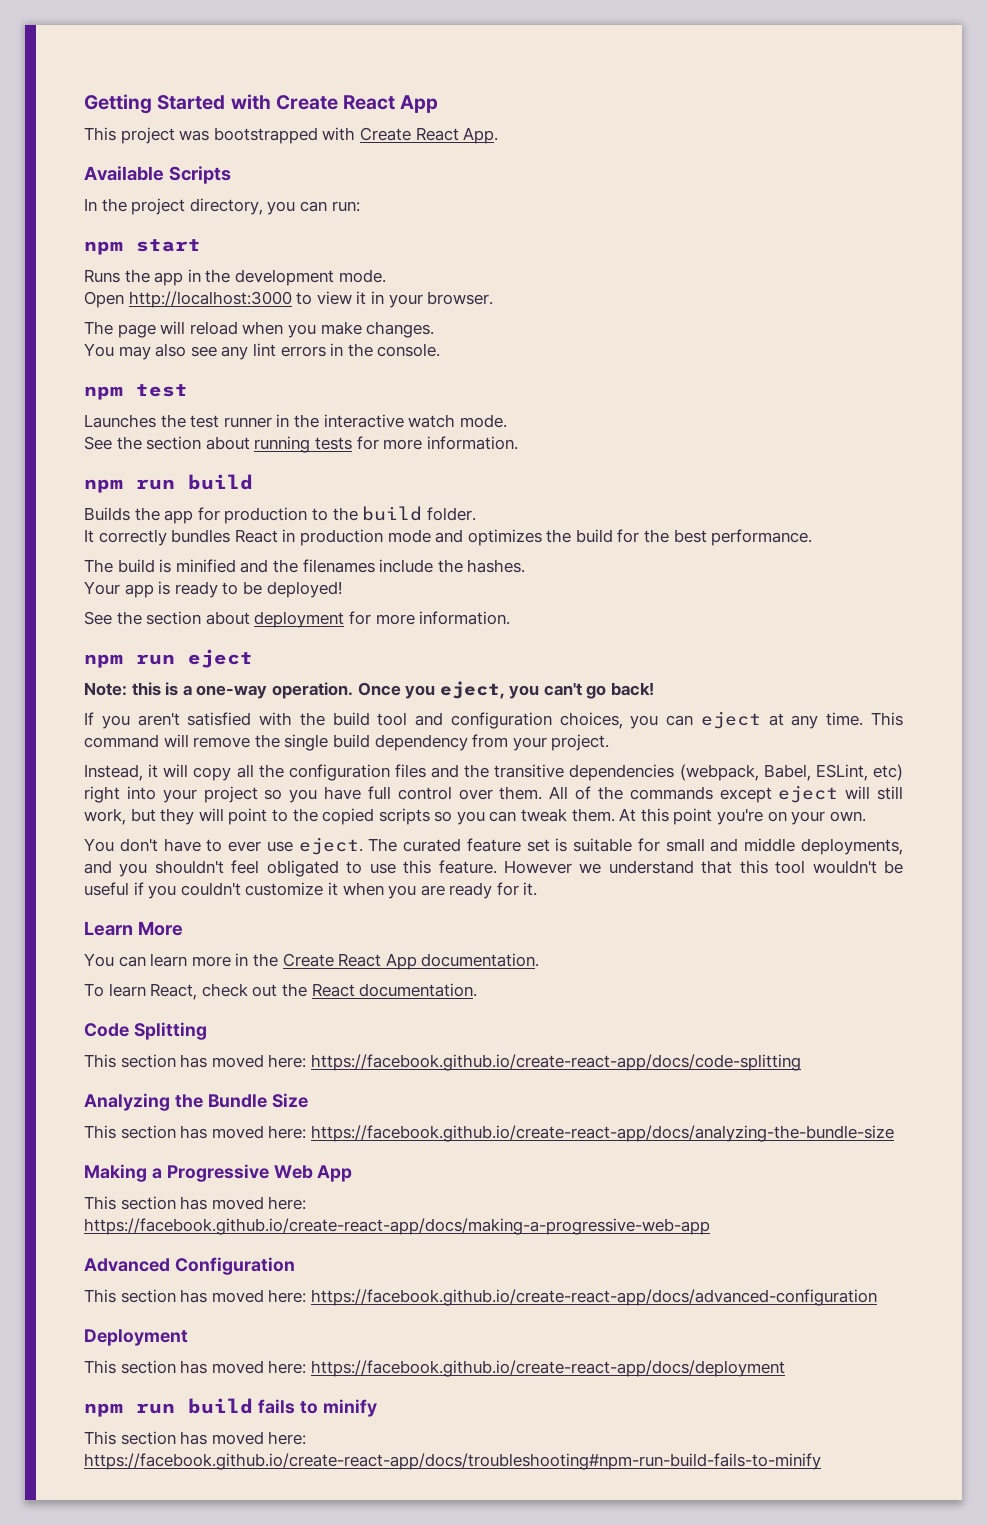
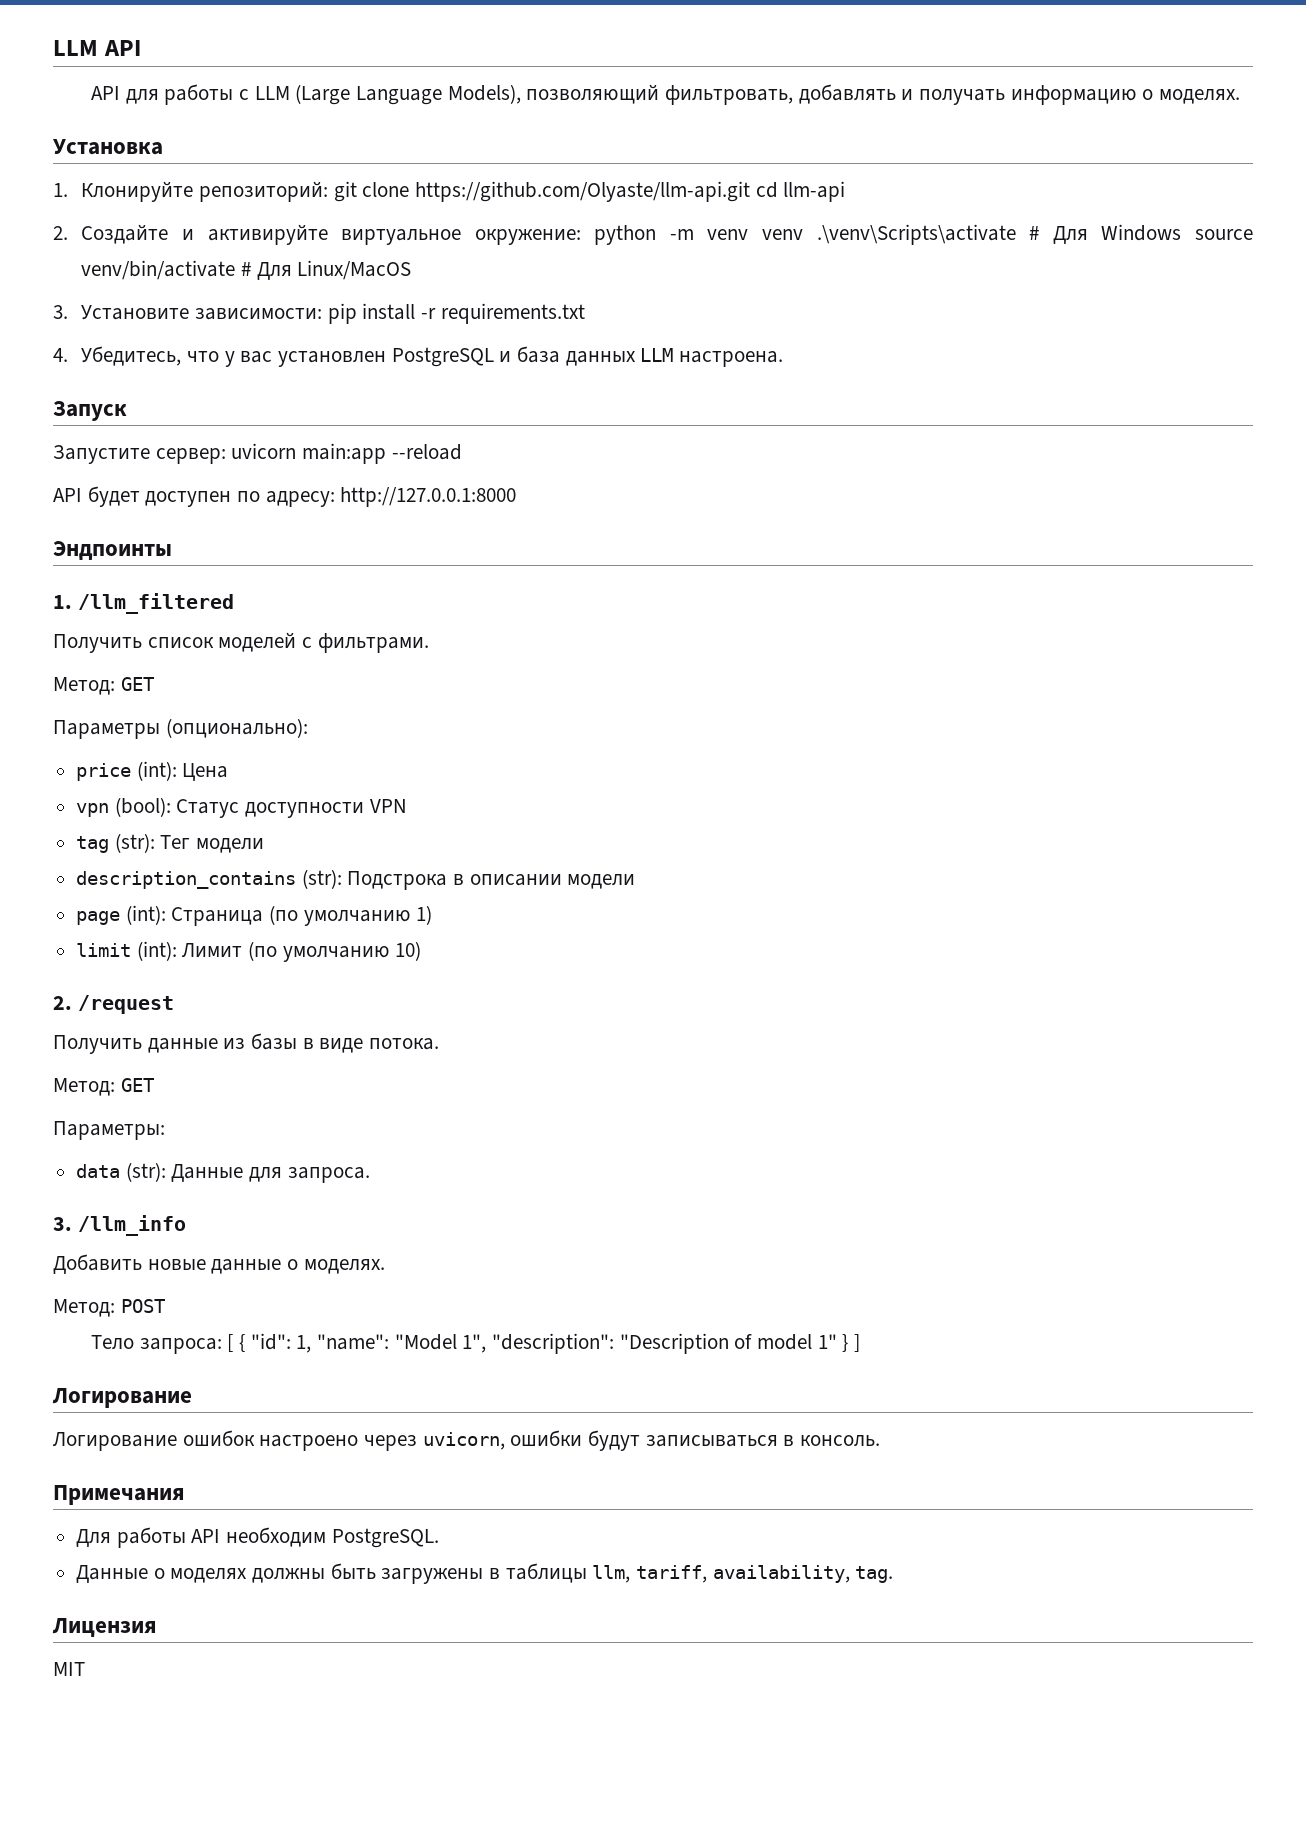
- Getting Started with Create React App
- This project was bootstrapped with Create React App.
- Available Scripts
- In the project directory, you can run:
- npm start
- Runs the app in the development mode.
- Open http://localhost:3000 to view it in your browser.
- The page will reload when you make changes.
- You may also see any lint errors in the console.
- npm test
- Launches the test runner in the interactive watch mode.
- See the section about running tests for more information.
- npm run build
- Builds the app for production to the build folder.
- It correctly bundles React in production mode and optimizes the build for the best performance.
- The build is minified and the filenames include the hashes.
- Your app is ready to be deployed!
- See the section about deployment for more information.
- npm run eject
- Note: this is a one-way operation. Once you eject, you can't go back!
- If you aren't satisfied with the build tool and configuration choices, you can eject at any time. This command will remove the single build dependency from your project.
- Instead, it will copy all the configuration files and the transitive dependencies (webpack, Babel, ESLint, etc) right into your project so you have full control over them. All of the commands except eject will still work, but they will point to the copied scripts so you can tweak them. At this point you're on your own.
- You don't have to ever use eject. The curated feature set is suitable for small and middle deployments, and you shouldn't feel obligated to use this feature. However we understand that this tool wouldn't be useful if you couldn't customize it when you are ready for it.
- Learn More
- You can learn more in the Create React App documentation.
- To learn React, check out the React documentation.
- Code Splitting
- This section has moved here: https://facebook.github.io/create-react-app/docs/code-splitting
- Analyzing the Bundle Size
- This section has moved here: https://facebook.github.io/create-react-app/docs/analyzing-the-bundle-size
- Making a Progressive Web App
- This section has moved here: https://facebook.github.io/create-react-app/docs/making-a-progressive-web-app
- Advanced Configuration
- This section has moved here: https://facebook.github.io/create-react-app/docs/advanced-configuration
- Deployment
- This section has moved here: https://facebook.github.io/create-react-app/docs/deployment
- npm run build fails to minify
- This section has moved here: https://facebook.github.io/create-react-app/docs/troubleshooting#npm-run-build-fails-to-minify
+ LLM API
+ API для работы с LLM (Large Language Models), позволяющий фильтровать, добавлять и получать информацию о моделях.
+ Установка
+ 1. Клонируйте репозиторий: git clone https://github.com/Olyaste/llm-api.git cd llm-api
+ 2. Создайте и активируйте виртуальное окружение: python -m venv venv .\venv\Scripts\activate # Для Windows source venv/bin/activate # Для Linux/MacOS
+ 3. Установите зависимости: pip install -r requirements.txt
+ 4. Убедитесь, что у вас установлен PostgreSQL и база данных LLM настроена.
+ Запуск
+ Запустите сервер: uvicorn main:app --reload
+ API будет доступен по адресу: http://127.0.0.1:8000
+ Эндпоинты
+ 1. /llm_filtered
+ Получить список моделей с фильтрами.
+ Метод: GET
+ Параметры (опционально):
+ price (int): Цена
+ vpn (bool): Статус доступности VPN
+ tag (str): Тег модели
+ description_contains (str): Подстрока в описании модели
+ page (int): Страница (по умолчанию 1)
+ limit (int): Лимит (по умолчанию 10)
+ 2. /request
+ Получить данные из базы в виде потока.
+ Метод: GET
+ Параметры:
+ data (str): Данные для запроса.
+ 3. /llm_info
+ Добавить новые данные о моделях.
+ Метод: POST
+ Тело запроса: [ { "id": 1, "name": "Model 1", "description": "Description of model 1" } ]
+ Логирование
+ Логирование ошибок настроено через uvicorn, ошибки будут записываться в консоль.
+ Примечания
+ Для работы API необходим PostgreSQL.
+ Данные о моделях должны быть загружены в таблицы llm, tariff, availability, tag.
+ Лицензия
+ MIT

